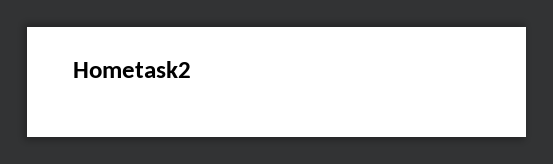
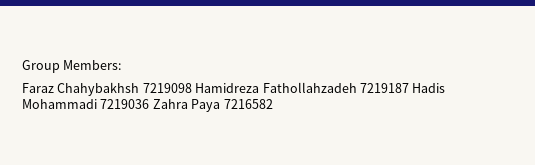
- Hometask2
+ Group Members:
+ Faraz Chahybakhsh 7219098 Hamidreza Fathollahzadeh 7219187 Hadis Mohammadi 7219036 Zahra Paya 7216582

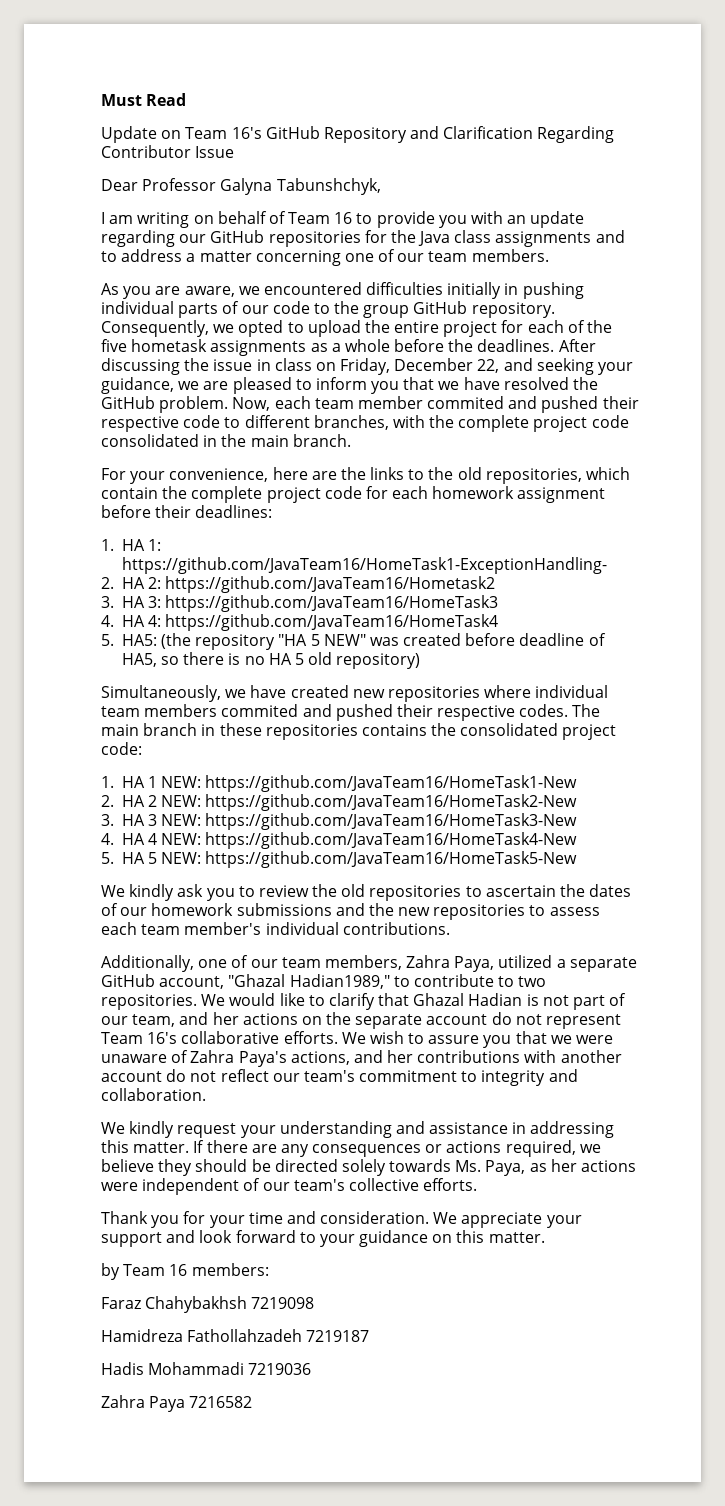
- Group Members:
+ Must Read
+ Update on Team 16's GitHub Repository and Clarification Regarding Contributor Issue
+ Dear Professor Galyna Tabunshchyk,
+ I am writing on behalf of Team 16 to provide you with an update regarding our GitHub repositories for the Java class assignments and to address a matter concerning one of our team members.
+ As you are aware, we encountered difficulties initially in pushing individual parts of our code to the group GitHub repository. Consequently, we opted to upload the entire project for each of the five hometask assignments as a whole before the deadlines. After discussing the issue in class on Friday, December 22, and seeking your guidance, we are pleased to inform you that we have resolved the GitHub problem. Now, each team member commited and pushed their respective code to different branches, with the complete project code consolidated in the main branch.
+ For your convenience, here are the links to the old repositories, which contain the complete project code for each homework assignment before their deadlines:
+ 1. HA 1: https://github.com/JavaTeam16/HomeTask1-ExceptionHandling-
+ 2. HA 2: https://github.com/JavaTeam16/Hometask2
+ 3. HA 3: https://github.com/JavaTeam16/HomeTask3
+ 4. HA 4: https://github.com/JavaTeam16/HomeTask4
+ 5. HA5: (the repository "HA 5 NEW" was created before deadline of HA5, so there is no HA 5 old repository)
+ Simultaneously, we have created new repositories where individual team members commited and pushed their respective codes. The main branch in these repositories contains the consolidated project code:
+ 1. HA 1 NEW: https://github.com/JavaTeam16/HomeTask1-New
+ 2. HA 2 NEW: https://github.com/JavaTeam16/HomeTask2-New
+ 3. HA 3 NEW: https://github.com/JavaTeam16/HomeTask3-New
+ 4. HA 4 NEW: https://github.com/JavaTeam16/HomeTask4-New
+ 5. HA 5 NEW: https://github.com/JavaTeam16/HomeTask5-New
+ We kindly ask you to review the old repositories to ascertain the dates of our homework submissions and the new repositories to assess each team member's individual contributions.
+ Additionally, one of our team members, Zahra Paya, utilized a separate GitHub account, "Ghazal Hadian1989," to contribute to two repositories. We would like to clarify that Ghazal Hadian is not part of our team, and her actions on the separate account do not represent Team 16's collaborative efforts. We wish to assure you that we were unaware of Zahra Paya's actions, and her contributions with another account do not reflect our team's commitment to integrity and collaboration.
+ We kindly request your understanding and assistance in addressing this matter. If there are any consequences or actions required, we believe they should be directed solely towards Ms. Paya, as her actions were independent of our team's collective efforts.
+ Thank you for your time and consideration. We appreciate your support and look forward to your guidance on this matter.
+ by Team 16 members:
- Faraz Chahybakhsh 7219098 Hamidreza Fathollahzadeh 7219187 Hadis Mohammadi 7219036 Zahra Paya 7216582
+ Faraz Chahybakhsh 7219098
+ Hamidreza Fathollahzadeh 7219187
+ Hadis Mohammadi 7219036
+ Zahra Paya 7216582

